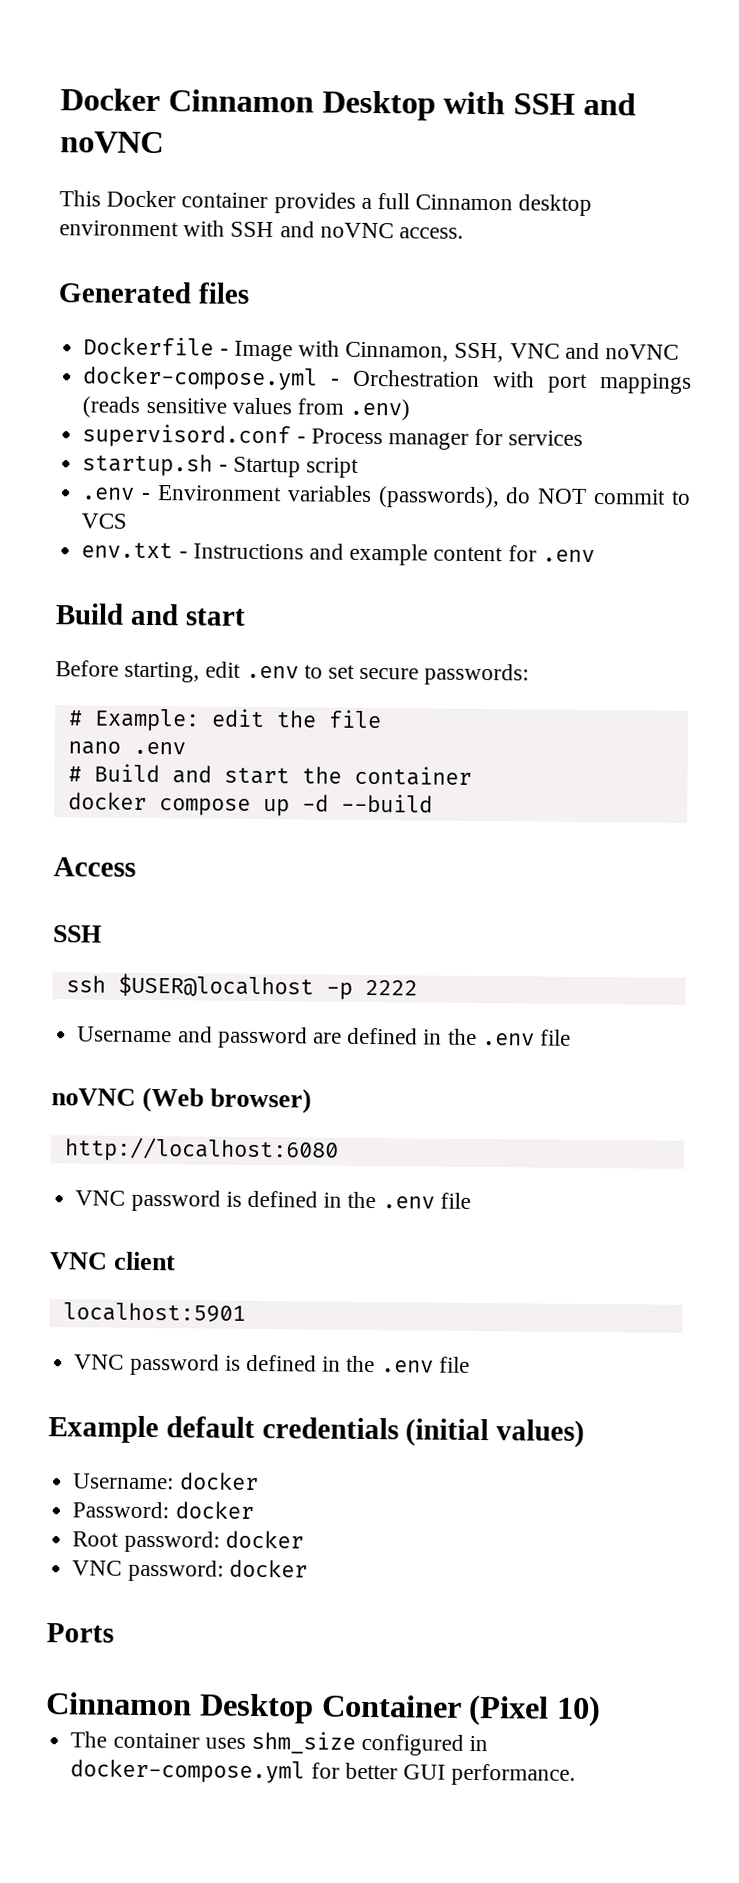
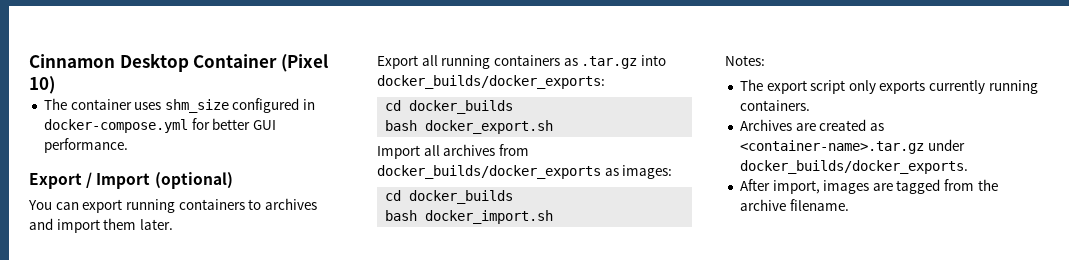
- Docker Cinnamon Desktop with SSH and noVNC
- This Docker container provides a full Cinnamon desktop environment with SSH and noVNC access.
- Generated files
- Dockerfile - Image with Cinnamon, SSH, VNC and noVNC
- docker-compose.yml - Orchestration with port mappings (reads sensitive values from .env)
- supervisord.conf - Process manager for services
- startup.sh - Startup script
- .env - Environment variables (passwords), do NOT commit to VCS
- env.txt - Instructions and example content for .env
- Build and start
- Before starting, edit .env to set secure passwords:
- # Example: edit the file
- nano .env
- # Build and start the container
- docker compose up -d --build
- Access
- SSH
- ssh $USER@localhost -p 2222
- Username and password are defined in the .env file
- noVNC (Web browser)
- http://localhost:6080
- VNC password is defined in the .env file
- VNC client
- localhost:5901
- VNC password is defined in the .env file
- Example default credentials (initial values)
- Username: docker
- Password: docker
- Root password: docker
- VNC password: docker
- Ports
+ Export / Import (optional)
+ You can export running containers to archives and import them later.
+ Export all running containers as .tar.gz into docker_builds/docker_exports:
+ cd docker_builds
+ bash docker_export.sh
+ Import all archives from docker_builds/docker_exports as images:
+ cd docker_builds
+ bash docker_import.sh
+ Notes:
+ The export script only exports currently running containers.
+ Archives are created as <container-name>.tar.gz under docker_builds/docker_exports.
+ After import, images are tagged from the archive filename.

